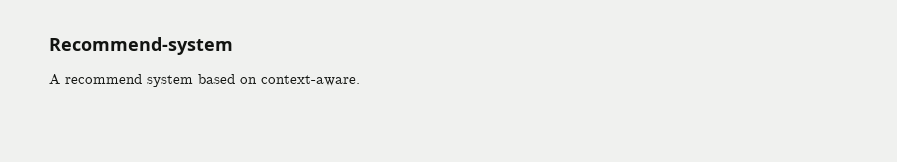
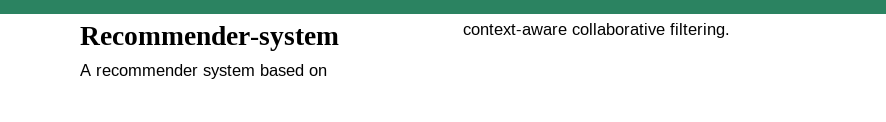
- Recommend-system
+ Recommender-system
- A recommend system based on context-aware.
+ A recommender system based on context-aware collaborative filtering.

